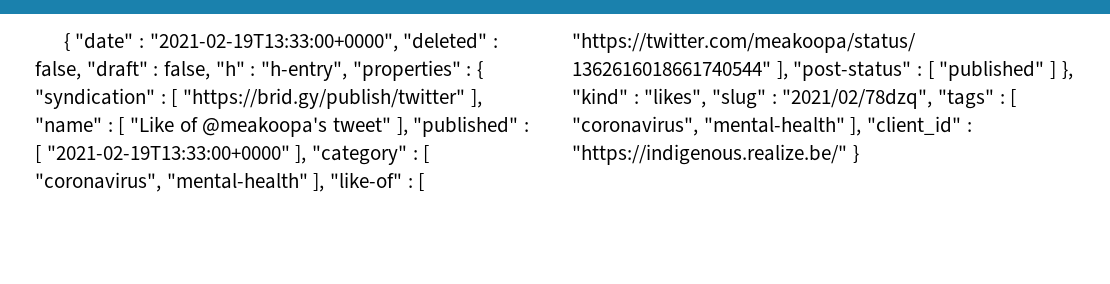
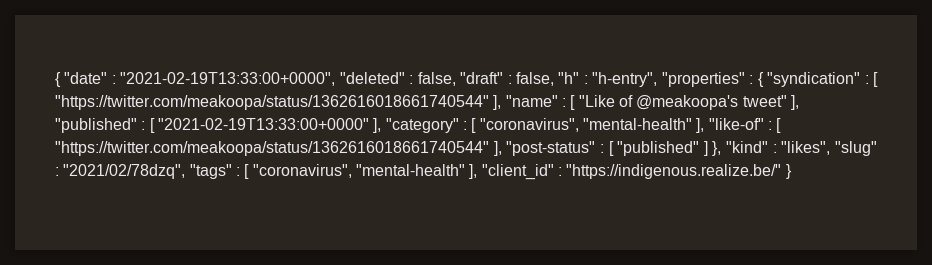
- [ "https://brid.gy/publish/twitter" ], "name" :
+ [ "https://twitter.com/meakoopa/status/1362616018661740544" ], "name" :

